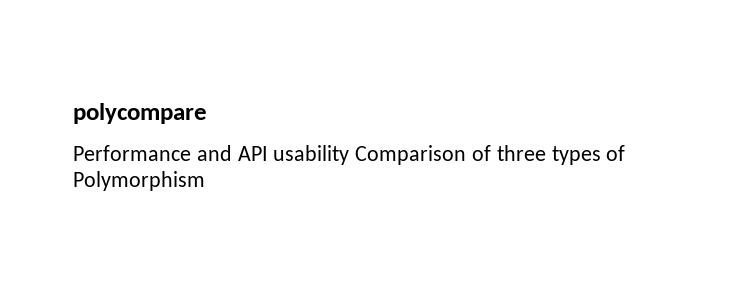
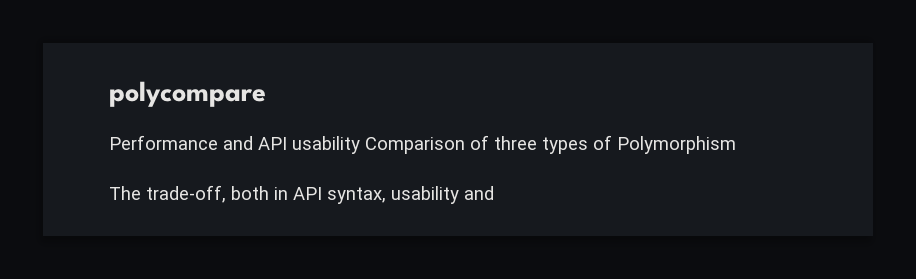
+ The trade-off, both in API syntax, usability and

